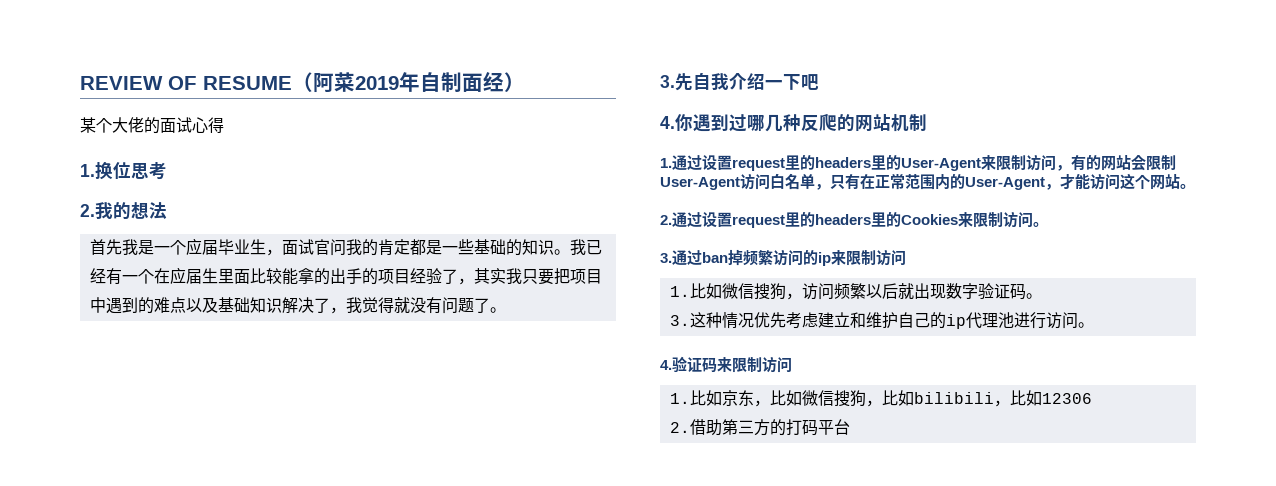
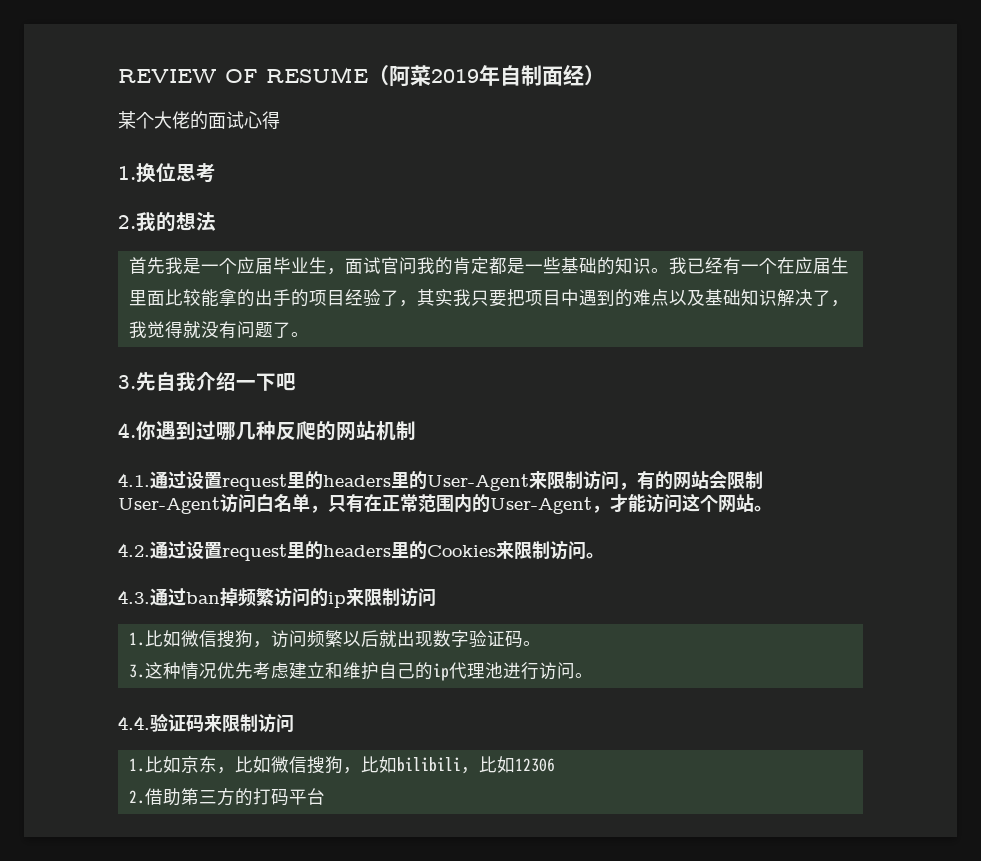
- 1.通过设置request里的headers里的User-Agent来限制访问，有的网站会限制User-Agent访问白名单，只有在正常范围内的User-Agent，才能访问这个网站。
+ 4.1.通过设置request里的headers里的User-Agent来限制访问，有的网站会限制User-Agent访问白名单，只有在正常范围内的User-Agent，才能访问这个网站。
- 2.通过设置request里的headers里的Cookies来限制访问。
+ 4.2.通过设置request里的headers里的Cookies来限制访问。
- 3.通过ban掉频繁访问的ip来限制访问
+ 4.3.通过ban掉频繁访问的ip来限制访问
- 4.验证码来限制访问
+ 4.4.验证码来限制访问

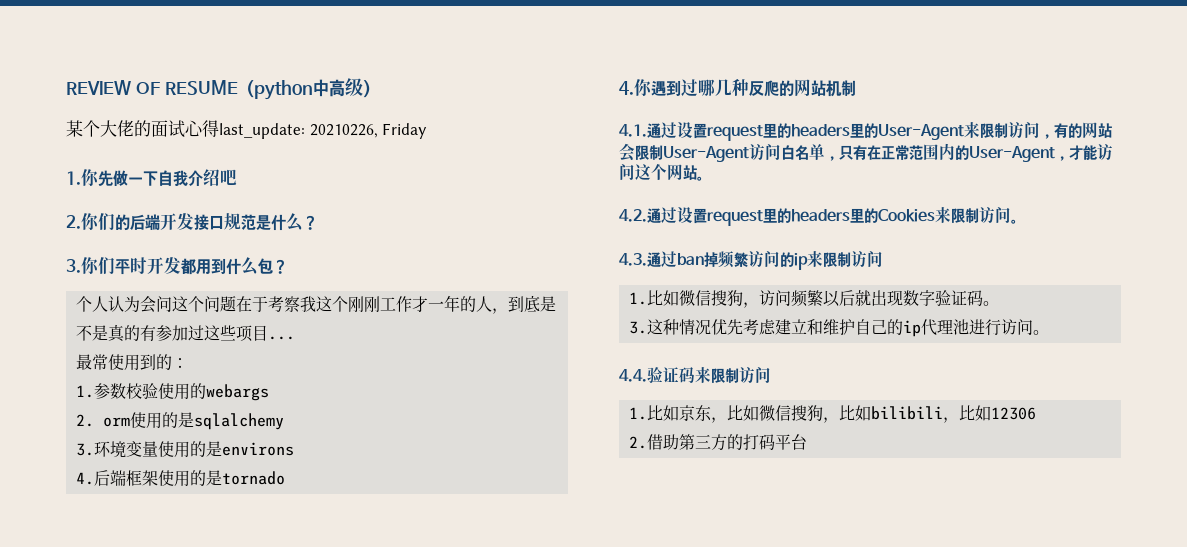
- REVIEW OF RESUME（阿菜2019年自制面经）
+ REVIEW OF RESUME（python中高级）
- 某个大佬的面试心得
- 1.换位思考
- 2.我的想法
- 首先我是一个应届毕业生，面试官问我的肯定都是一些基础的知识。我已经有一个在应届生里面比较能拿的出手的项目经验了，其实我只要把项目中遇到的难点以及基础知识解决了，我觉得就没有问题了。
- 3.先自我介绍一下吧
+ 某个大佬的面试心得last_update: 20210226, Friday
+ 1.你先做一下自我介绍吧
+ 2.你们的后端开发接口规范是什么？
+ 3.你们平时开发都用到什么包？
+ 个人认为会问这个问题在于考察我这个刚刚工作才一年的人，到底是不是真的有参加过这些项目...
+ 最常使用到的：
+ 1.参数校验使用的webargs
+ 2. orm使用的是sqlalchemy
+ 3.环境变量使用的是environs
+ 4.后端框架使用的是tornado

